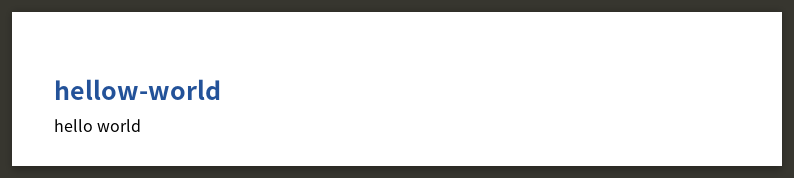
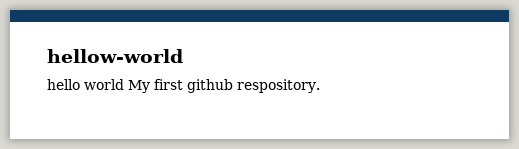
- hello world
+ hello world My first github respository.

